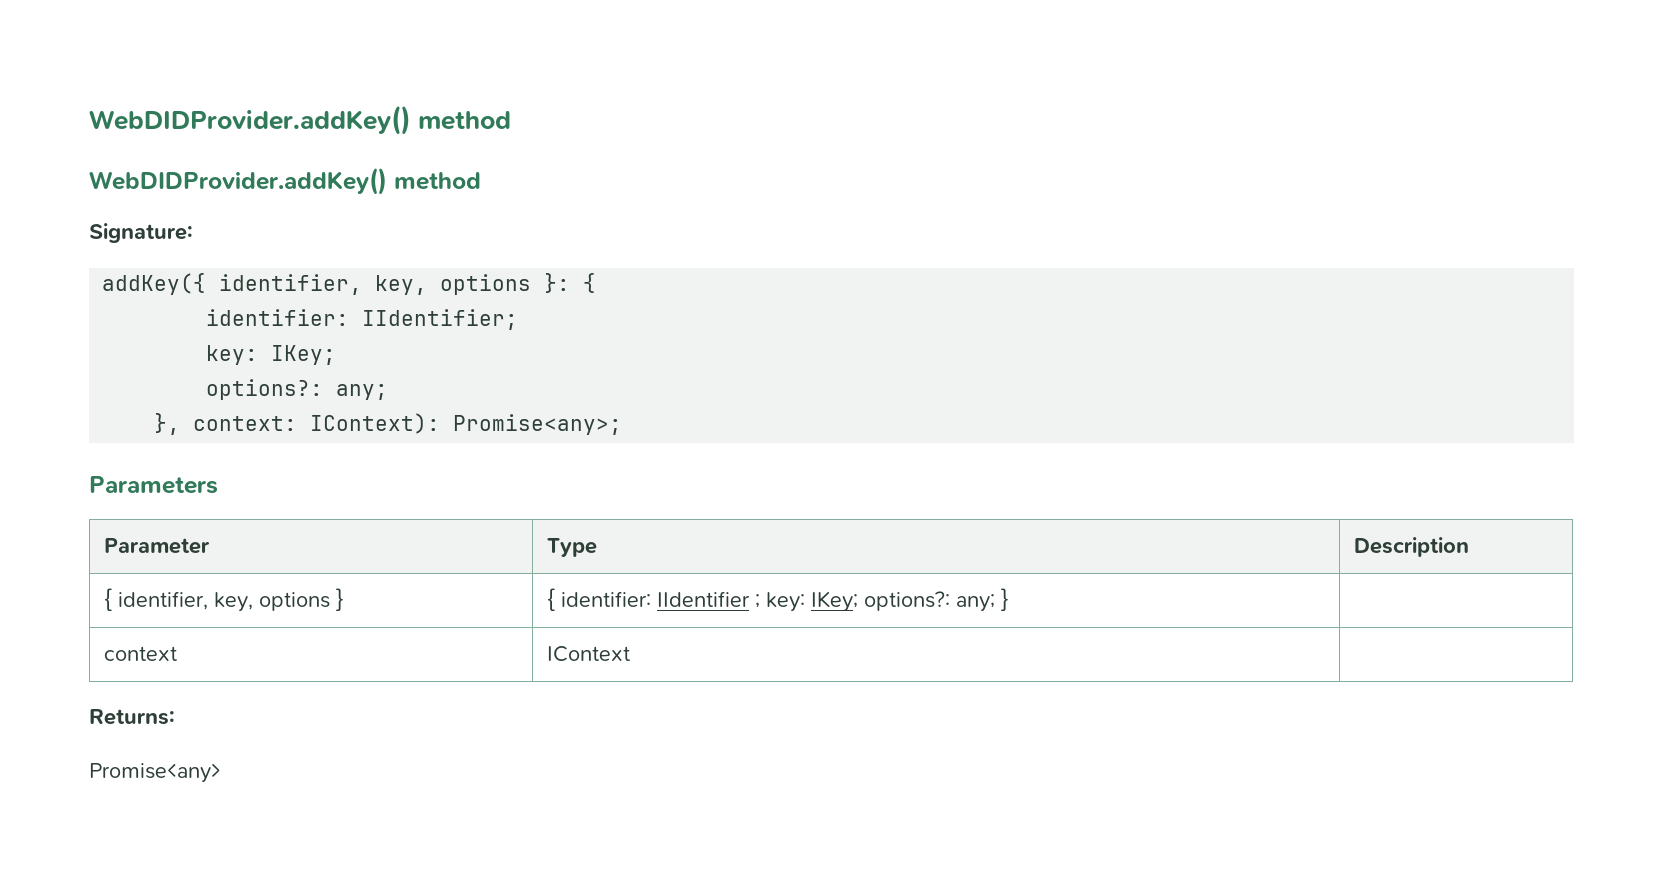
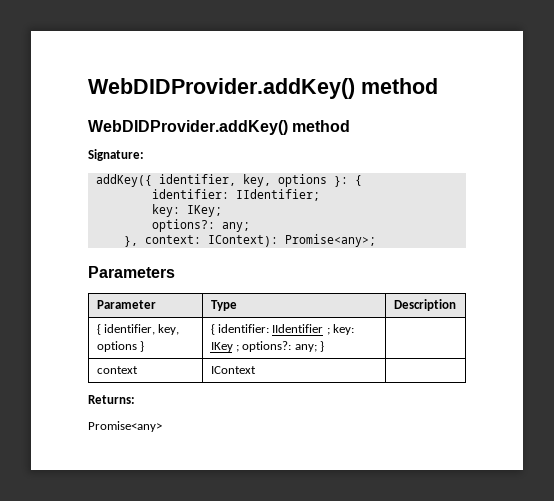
- { identifier, key, options } | { identifier: IIdentifier ; key: IKey; options?: any; } |
+ { identifier, key, options } | { identifier: IIdentifier ; key: IKey ; options?: any; } |

